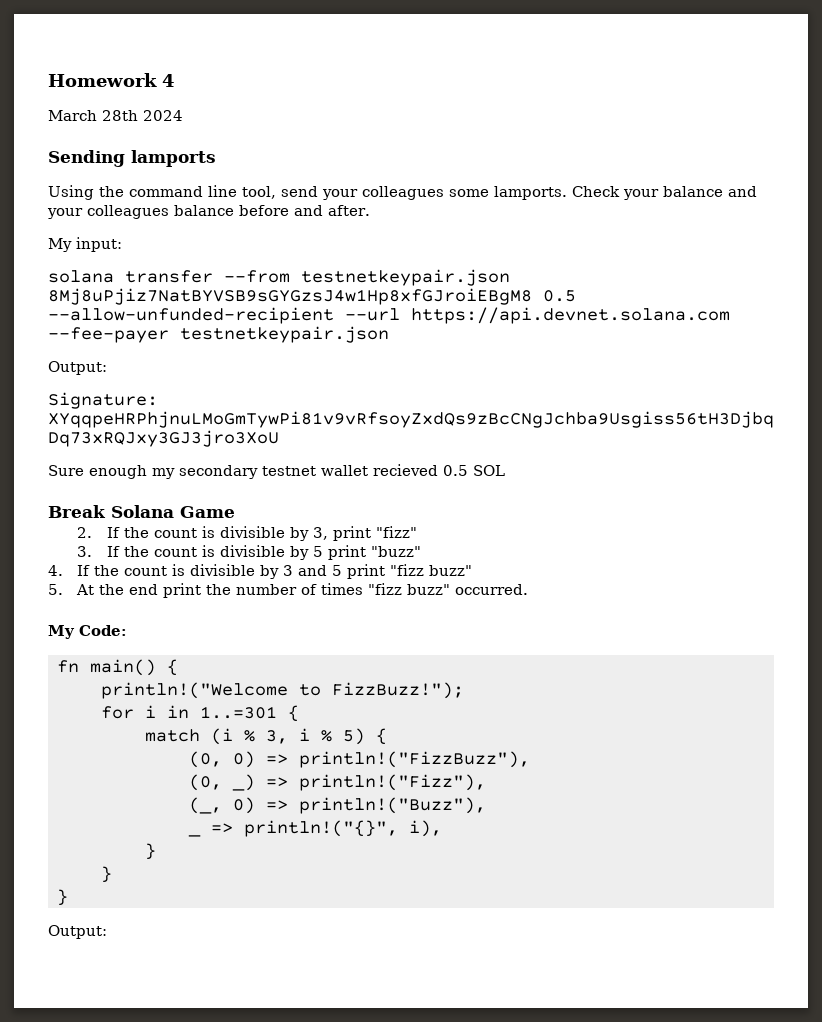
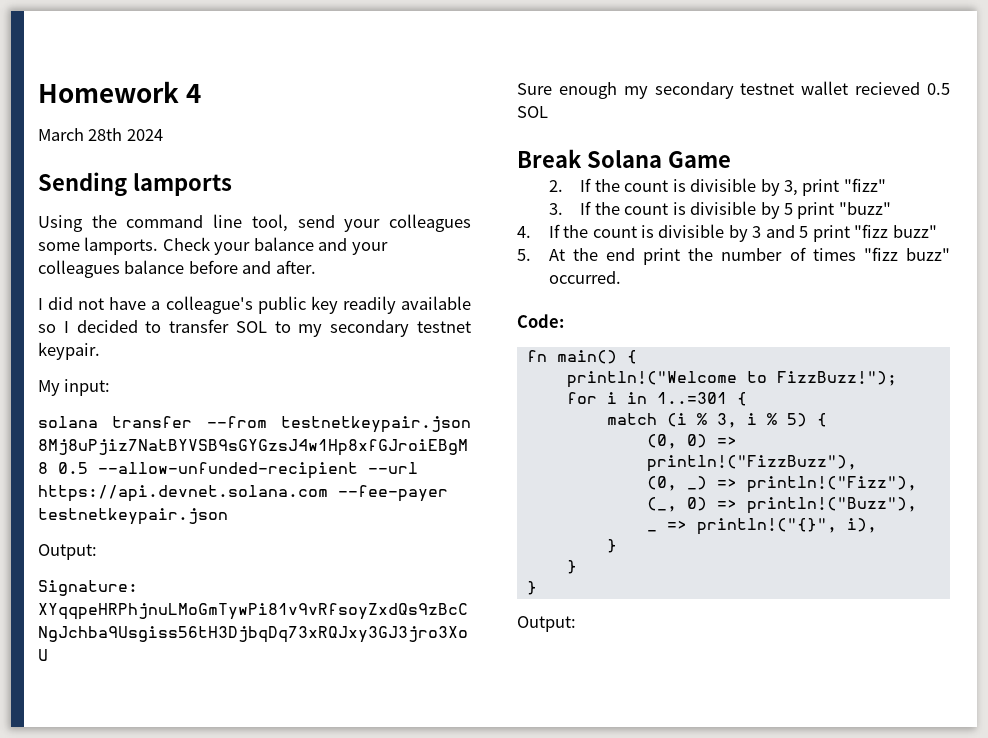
+ I did not have a colleague's public key readily available so I decided to transfer SOL to my secondary testnet keypair.
- My Code:
+ Code:

